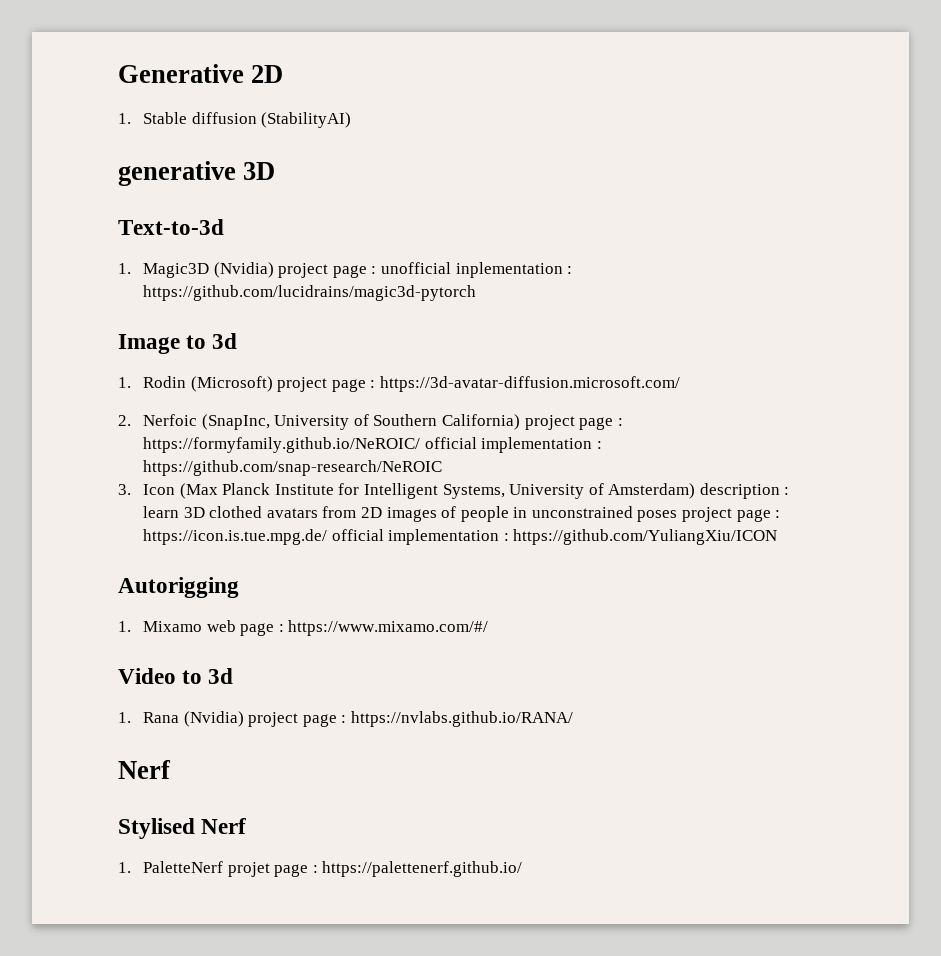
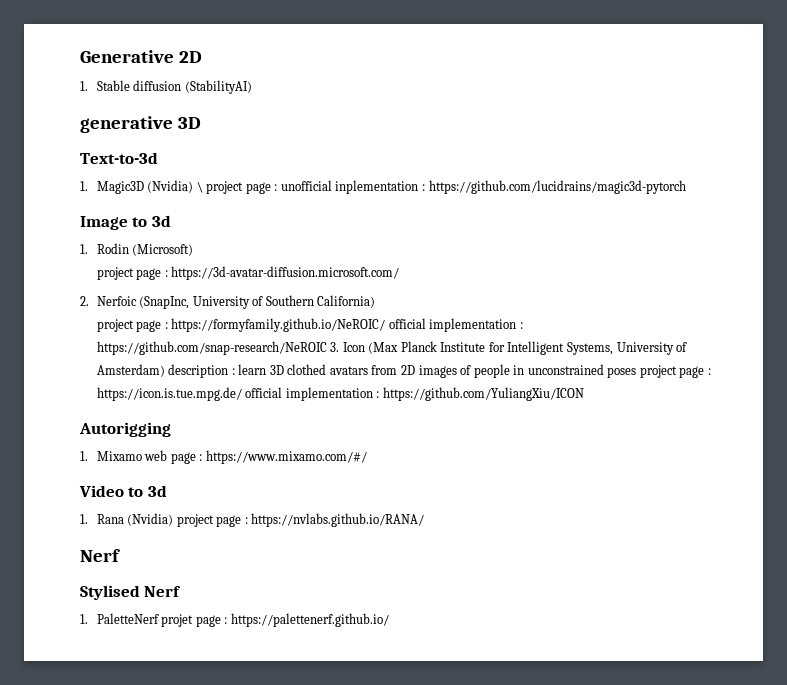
- 1. Magic3D (Nvidia) project page : unofficial inplementation : https://github.com/lucidrains/magic3d-pytorch
+ 1. Magic3D (Nvidia) \ project page : unofficial inplementation : https://github.com/lucidrains/magic3d-pytorch
- 1. Rodin (Microsoft) project page : https://3d-avatar-diffusion.microsoft.com/
+ 1. Rodin (Microsoft)
+ project page : https://3d-avatar-diffusion.microsoft.com/
- 2. Nerfoic (SnapInc, University of Southern California) project page : https://formyfamily.github.io/NeROIC/ official implementation : https://github.com/snap-research/NeROIC
- 3. Icon (Max Planck Institute for Intelligent Systems, University of Amsterdam) description : learn 3D clothed avatars from 2D images of people in unconstrained poses project page : https://icon.is.tue.mpg.de/ official implementation : https://github.com/YuliangXiu/ICON
+ 2. Nerfoic (SnapInc, University of Southern California)
+ project page : https://formyfamily.github.io/NeROIC/ official implementation : https://github.com/snap-research/NeROIC 3. Icon (Max Planck Institute for Intelligent Systems, University of Amsterdam) description : learn 3D clothed avatars from 2D images of people in unconstrained poses project page : https://icon.is.tue.mpg.de/ official implementation : https://github.com/YuliangXiu/ICON

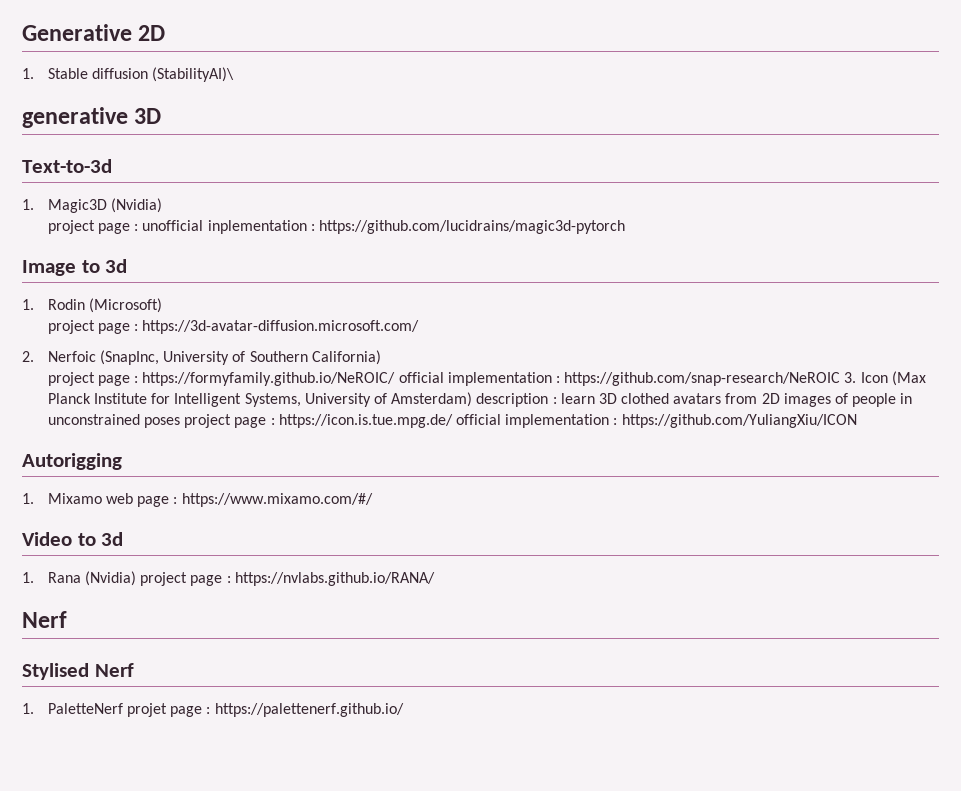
- 1. Stable diffusion (StabilityAI)
+ 1. Stable diffusion (StabilityAI)\
- 1. Magic3D (Nvidia) \ project page : unofficial inplementation : https://github.com/lucidrains/magic3d-pytorch
+ 1. Magic3D (Nvidia)
+ project page : unofficial inplementation : https://github.com/lucidrains/magic3d-pytorch

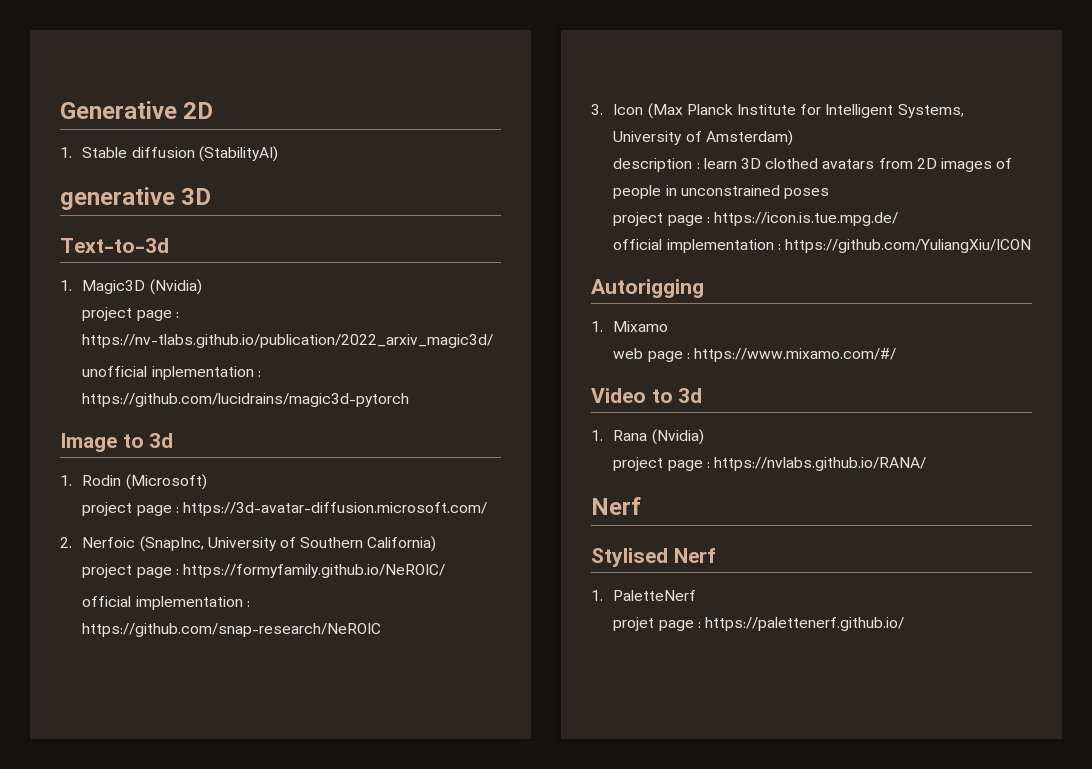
- 1. Stable diffusion (StabilityAI)\
+ 1. Stable diffusion (StabilityAI)
- project page : unofficial inplementation : https://github.com/lucidrains/magic3d-pytorch
+ project page : https://nv-tlabs.github.io/publication/2022_arxiv_magic3d/
+ unofficial inplementation : https://github.com/lucidrains/magic3d-pytorch
- project page : https://formyfamily.github.io/NeROIC/ official implementation : https://github.com/snap-research/NeROIC 3. Icon (Max Planck Institute for Intelligent Systems, University of Amsterdam) description : learn 3D clothed avatars from 2D images of people in unconstrained poses project page : https://icon.is.tue.mpg.de/ official implementation : https://github.com/YuliangXiu/ICON
+ project page : https://formyfamily.github.io/NeROIC/
+ official implementation : https://github.com/snap-research/NeROIC
+ 3. Icon (Max Planck Institute for Intelligent Systems, University of Amsterdam)
+ description : learn 3D clothed avatars from 2D images of people in unconstrained poses
+ project page : https://icon.is.tue.mpg.de/
+ official implementation : https://github.com/YuliangXiu/ICON
- 1. Mixamo web page : https://www.mixamo.com/#/
+ 1. Mixamo
+ web page : https://www.mixamo.com/#/
- 1. Rana (Nvidia) project page : https://nvlabs.github.io/RANA/
+ 1. Rana (Nvidia)
+ project page : https://nvlabs.github.io/RANA/
- 1. PaletteNerf projet page : https://palettenerf.github.io/
+ 1. PaletteNerf
+ projet page : https://palettenerf.github.io/

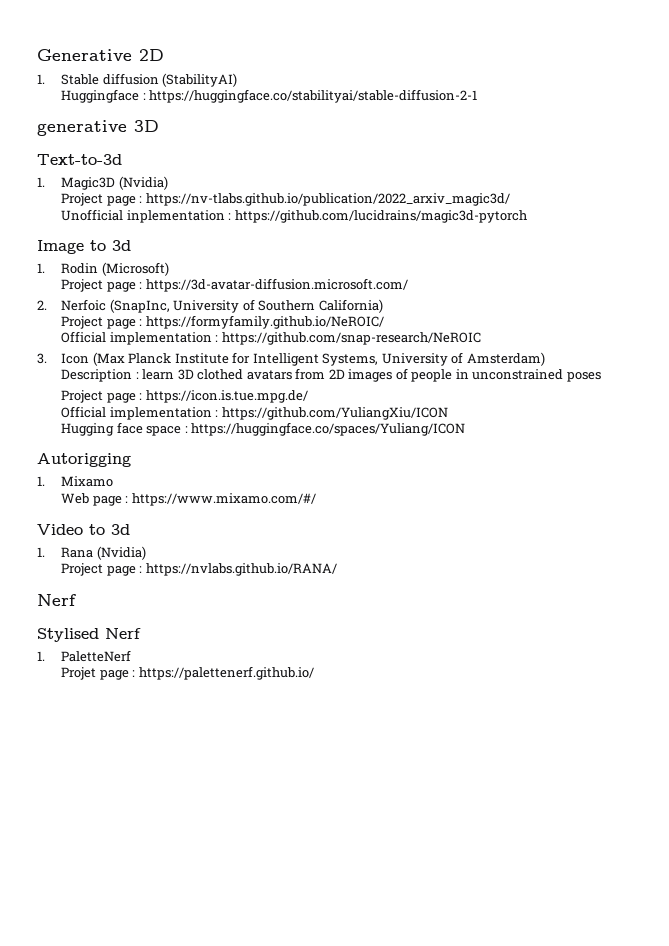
+ Huggingface : https://huggingface.co/stabilityai/stable-diffusion-2-1
- project page : https://nv-tlabs.github.io/publication/2022_arxiv_magic3d/
+ Project page : https://nv-tlabs.github.io/publication/2022_arxiv_magic3d/
- unofficial inplementation : https://github.com/lucidrains/magic3d-pytorch
+ Unofficial inplementation : https://github.com/lucidrains/magic3d-pytorch
- project page : https://3d-avatar-diffusion.microsoft.com/
+ Project page : https://3d-avatar-diffusion.microsoft.com/
- project page : https://formyfamily.github.io/NeROIC/
+ Project page : https://formyfamily.github.io/NeROIC/
- official implementation : https://github.com/snap-research/NeROIC
+ Official implementation : https://github.com/snap-research/NeROIC
- description : learn 3D clothed avatars from 2D images of people in unconstrained poses
+ Description : learn 3D clothed avatars from 2D images of people in unconstrained poses
- project page : https://icon.is.tue.mpg.de/
+ Project page : https://icon.is.tue.mpg.de/
- official implementation : https://github.com/YuliangXiu/ICON
+ Official implementation : https://github.com/YuliangXiu/ICON
+ Hugging face space : https://huggingface.co/spaces/Yuliang/ICON
- web page : https://www.mixamo.com/#/
+ Web page : https://www.mixamo.com/#/
- project page : https://nvlabs.github.io/RANA/
+ Project page : https://nvlabs.github.io/RANA/
- projet page : https://palettenerf.github.io/
+ Projet page : https://palettenerf.github.io/

